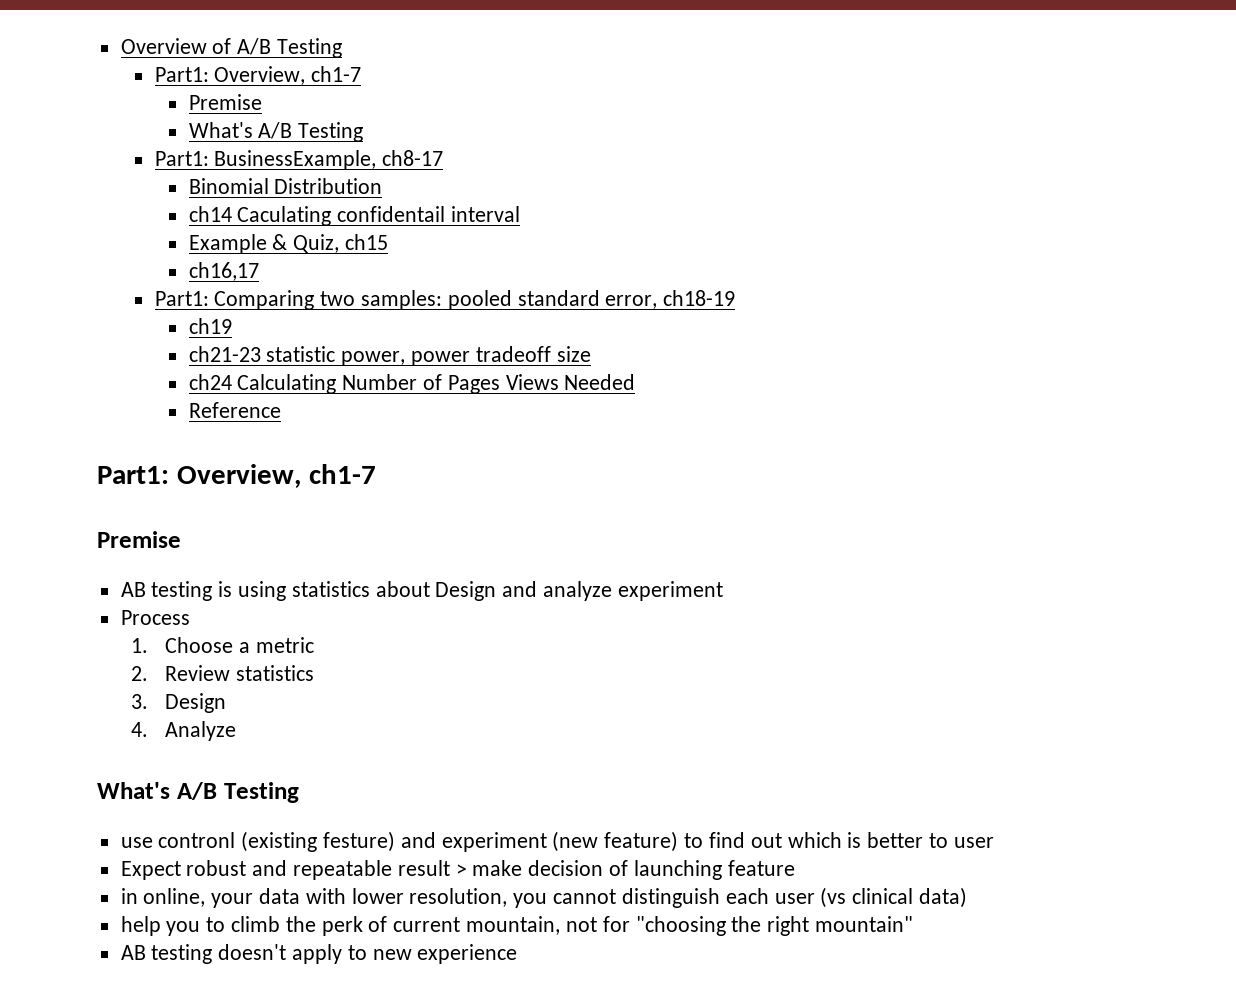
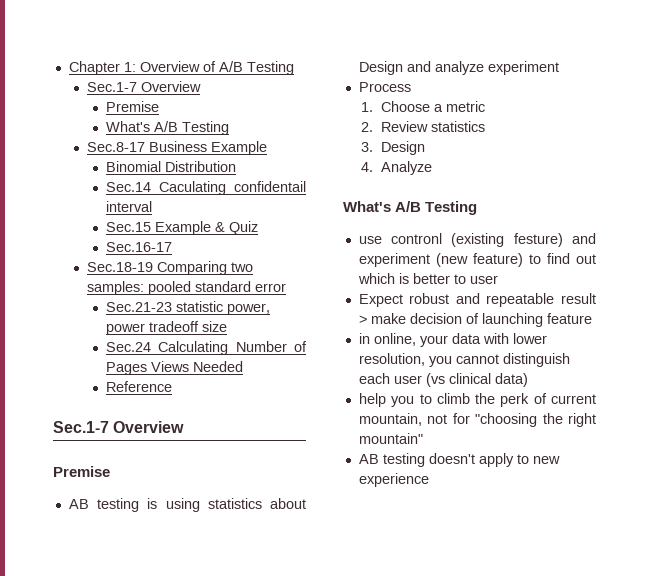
- Overview of A/B Testing
- Part1: Overview, ch1-7
+ Chapter 1: Overview of A/B Testing
+ Sec.1-7 Overview
- Part1: BusinessExample, ch8-17
+ Sec.8-17 Business Example
- ch14 Caculating confidentail interval
+ Sec.14 Caculating confidentail interval
- Example & Quiz, ch15
- ch16,17
- Part1: Comparing two samples: pooled standard error, ch18-19
- ch19
- ch21-23 statistic power, power tradeoff size
+ Sec.15 Example & Quiz
+ Sec.16-17
+ Sec.18-19 Comparing two samples: pooled standard error
+ Sec.21-23 statistic power, power tradeoff size
- ch24 Calculating Number of Pages Views Needed
+ Sec.24 Calculating Number of Pages Views Needed
  Reference
- Part1: Overview, ch1-7
+ Sec.1-7 Overview

